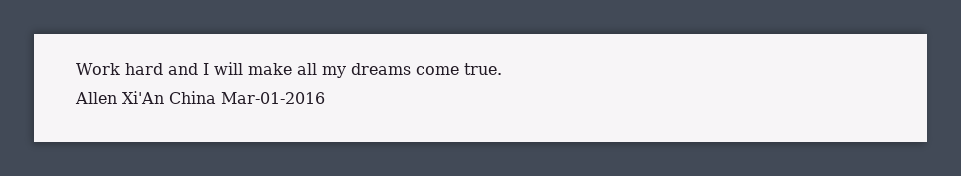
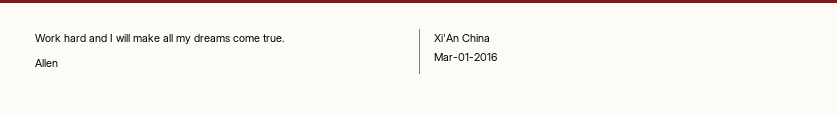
- Allen Xi'An China Mar-01-2016
+ Allen
+ Xi'An China
+ Mar-01-2016

